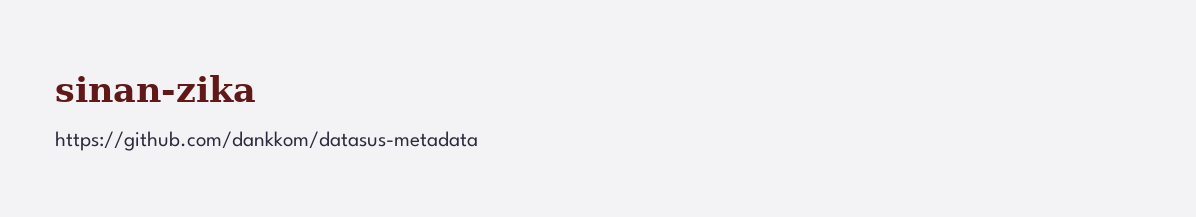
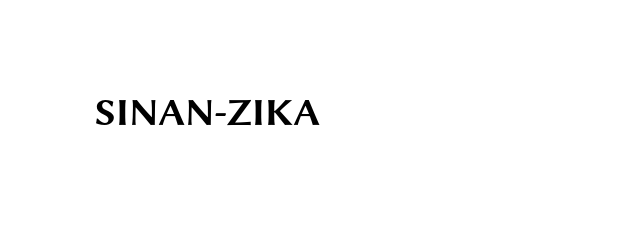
- sinan-zika
- https://github.com/dankkom/datasus-metadata
+ SINAN-ZIKA

